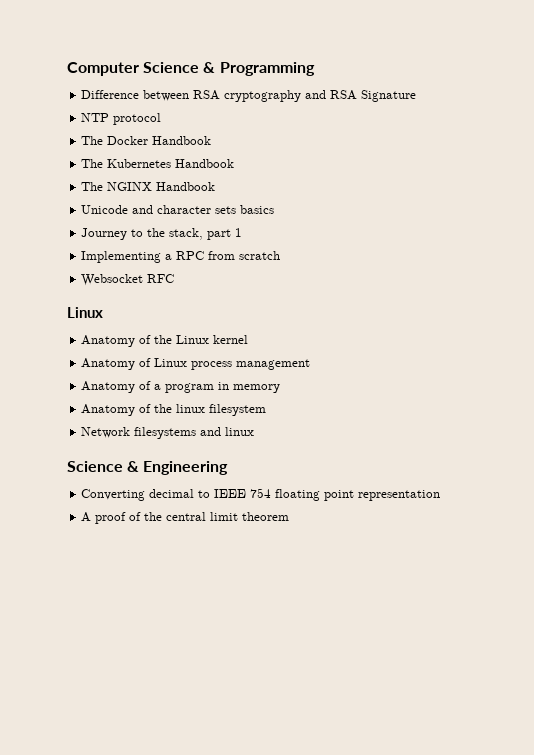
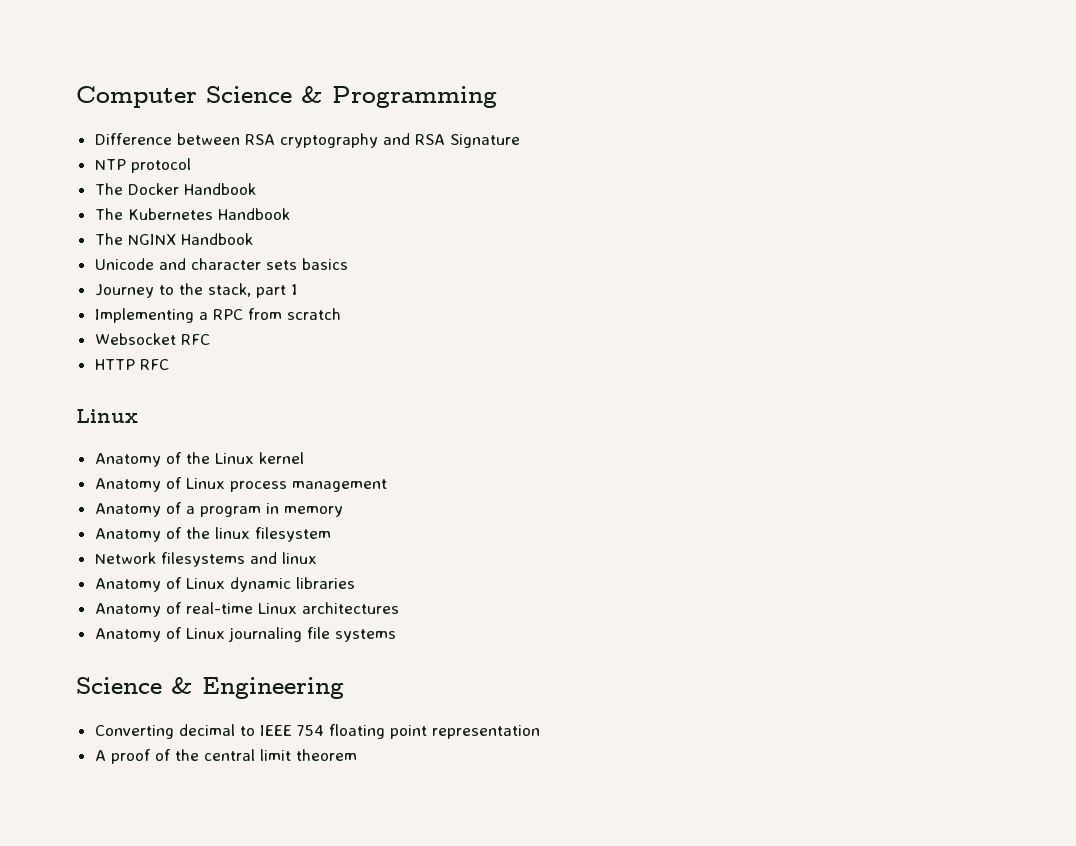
+ HTTP RFC
+ Anatomy of Linux dynamic libraries
+ Anatomy of real-time Linux architectures
+ Anatomy of Linux journaling file systems

